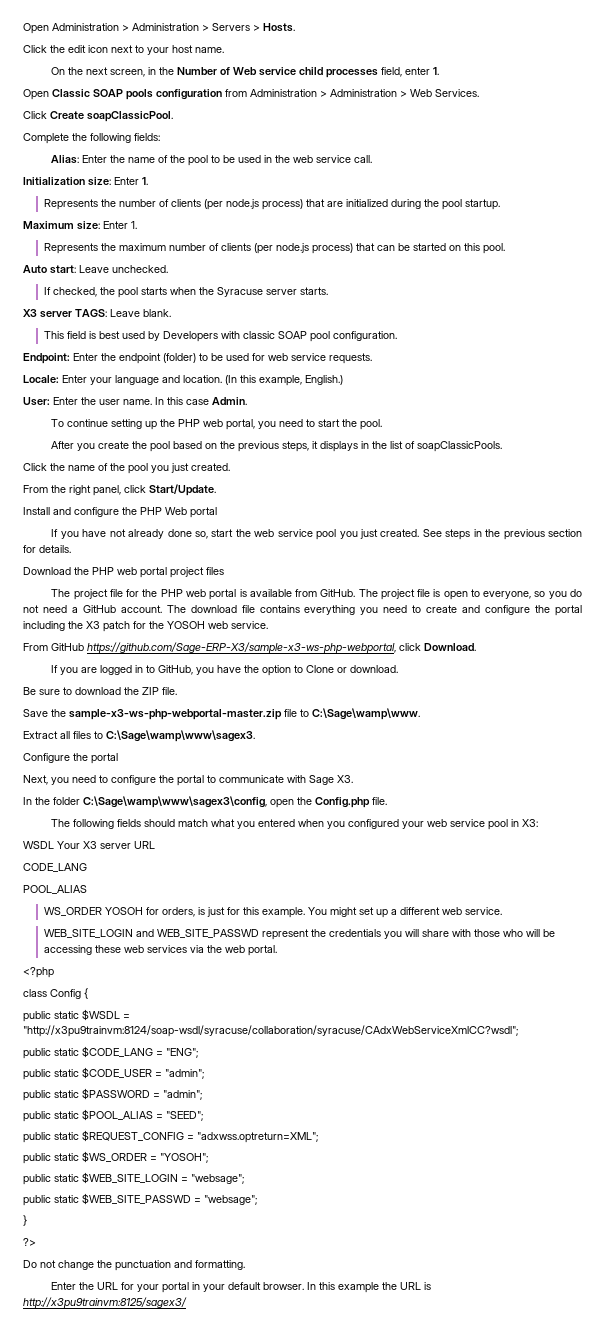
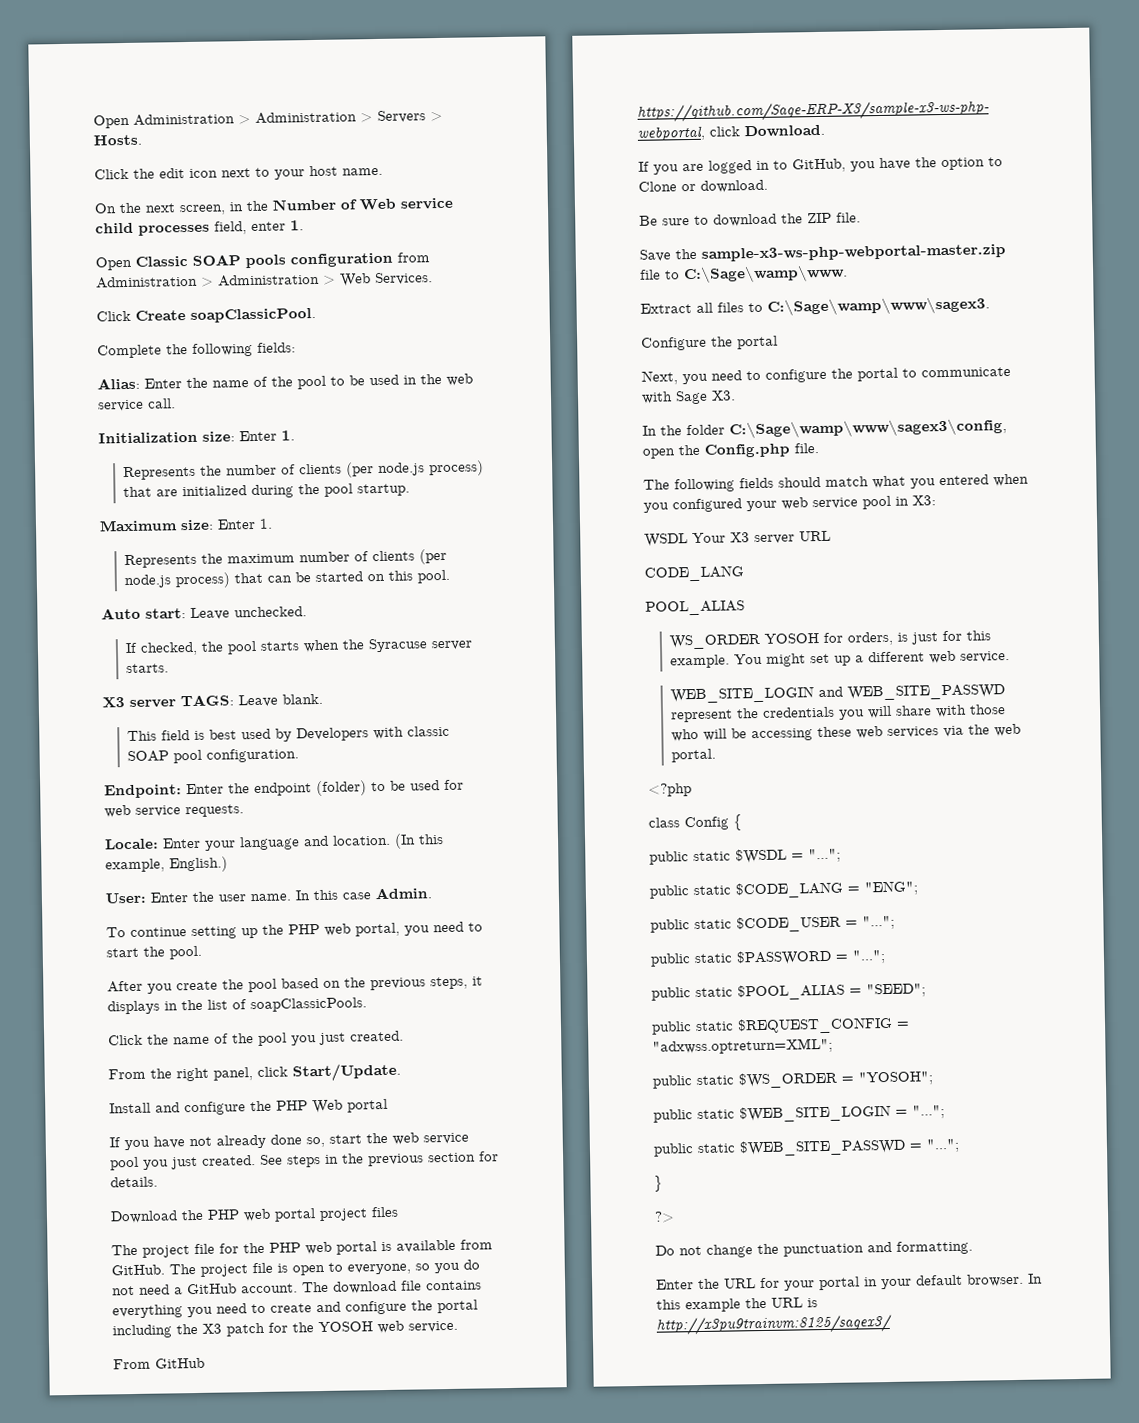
- public static $WSDL = "http://x3pu9trainvm:8124/soap-wsdl/syracuse/collaboration/syracuse/CAdxWebServiceXmlCC?wsdl";
+ public static $WSDL = "...";
- public static $CODE_USER = "admin";
+ public static $CODE_USER = "...";
- public static $PASSWORD = "admin";
+ public static $PASSWORD = "...";
- public static $WEB_SITE_LOGIN = "websage";
+ public static $WEB_SITE_LOGIN = "...";
- public static $WEB_SITE_PASSWD = "websage";
+ public static $WEB_SITE_PASSWD = "...";

